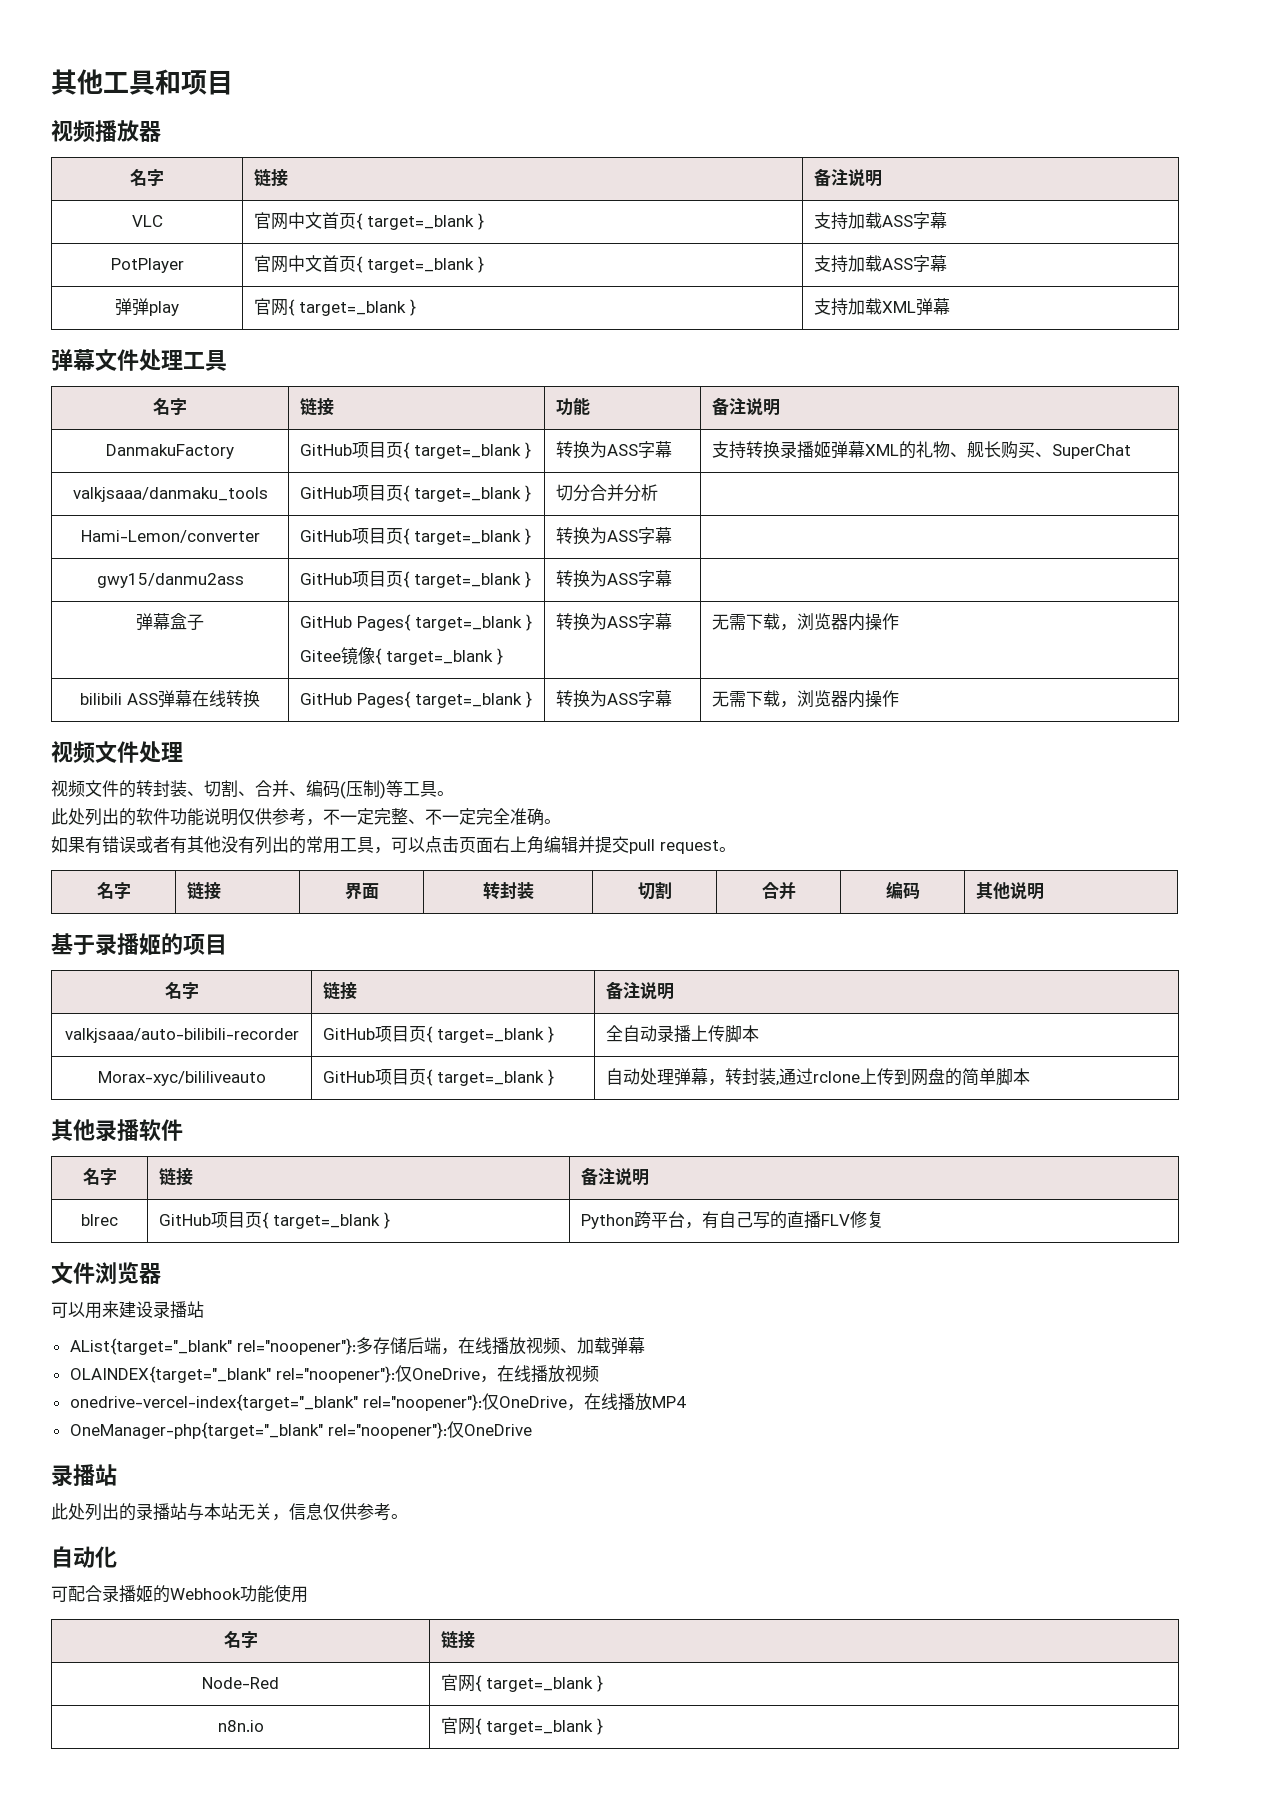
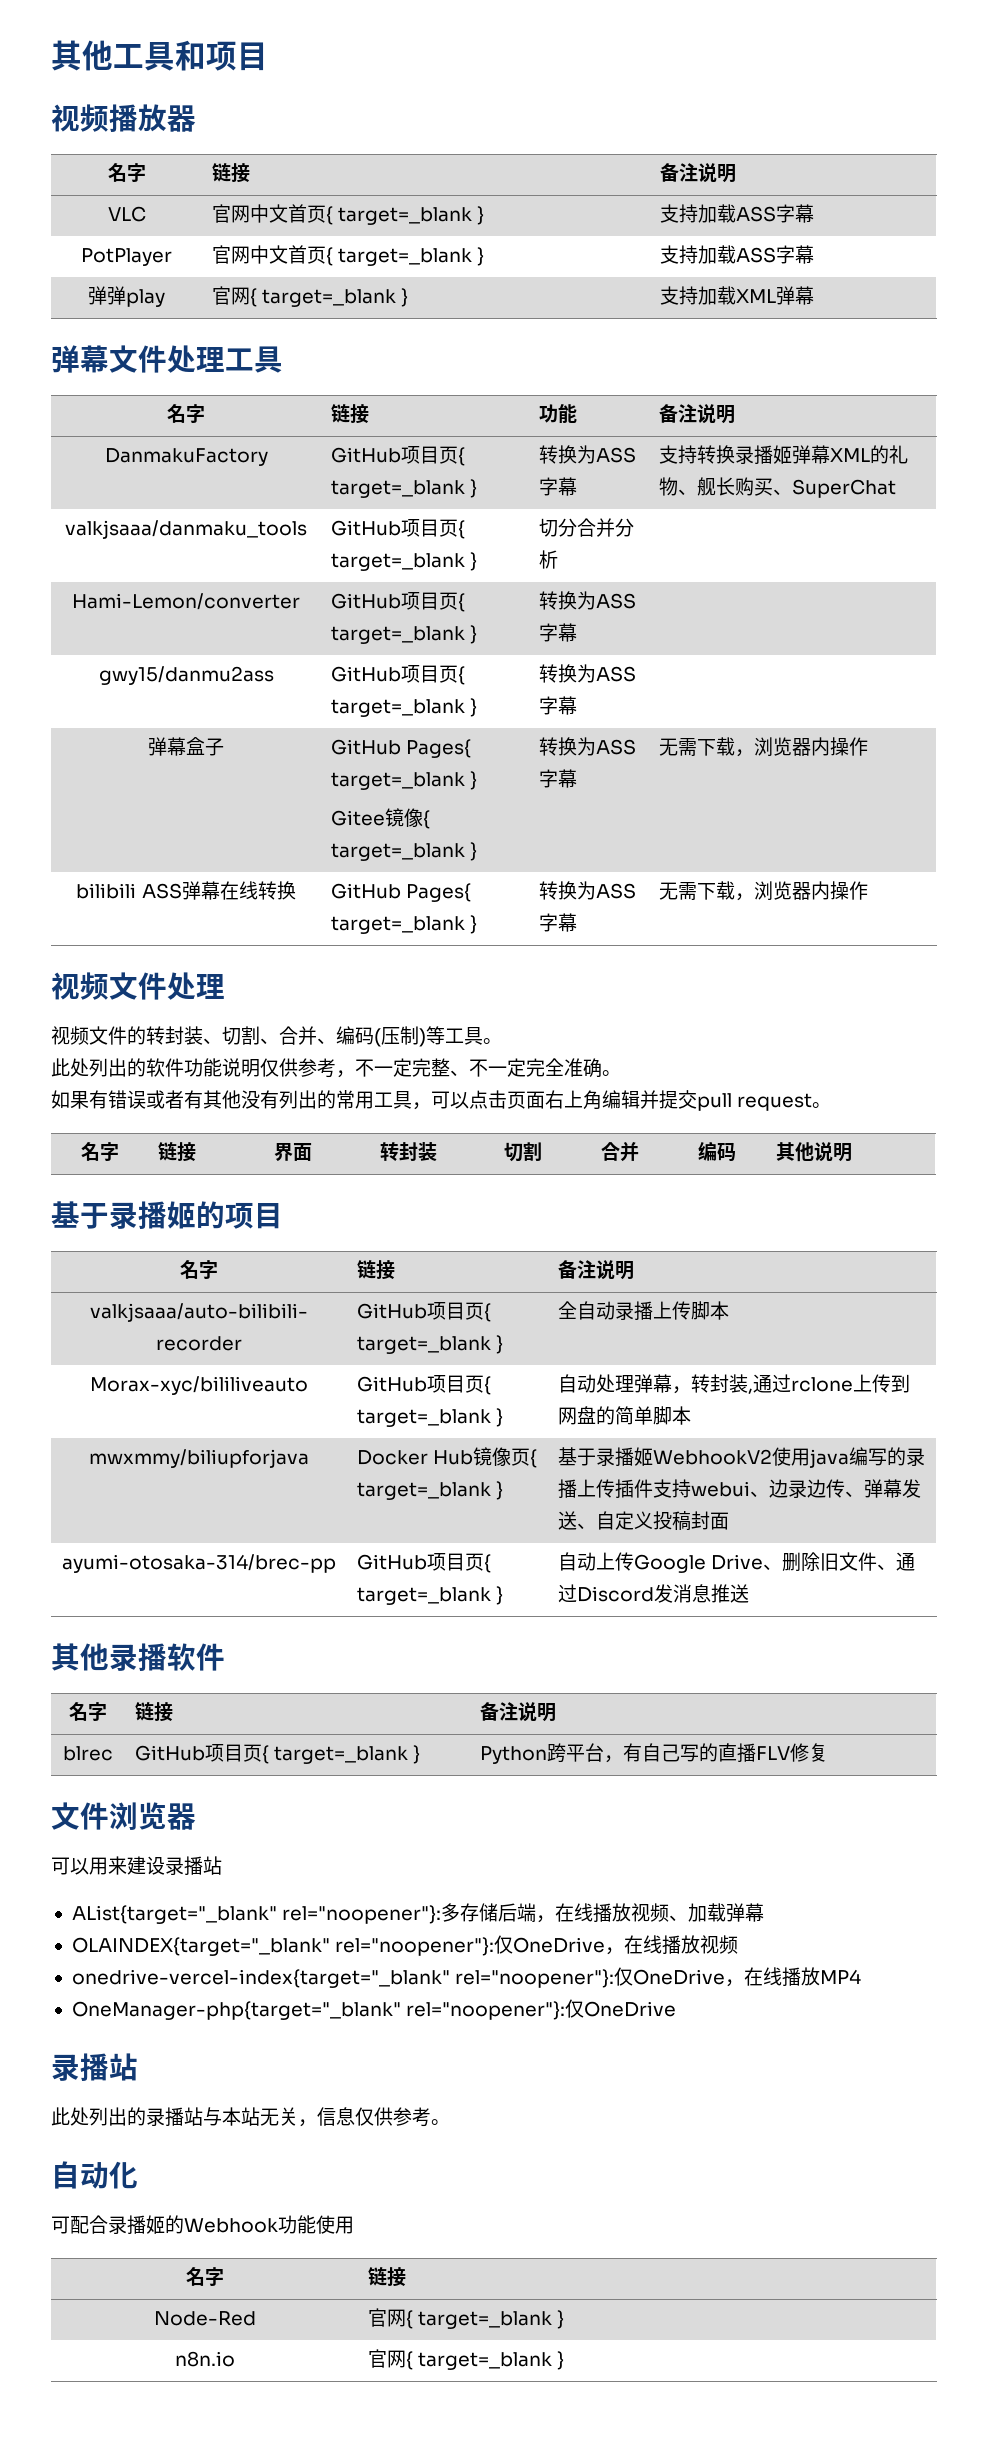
+ mwxmmy/biliupforjava | Docker Hub镜像页{ target=_blank } | 基于录播姬WebhookV2使用java编写的录播上传插件支持webui、边录边传、弹幕发送、自定义投稿封面
+ ayumi-otosaka-314/brec-pp | GitHub项目页{ target=_blank } | 自动上传Google Drive、删除旧文件、通过Discord发消息推送

